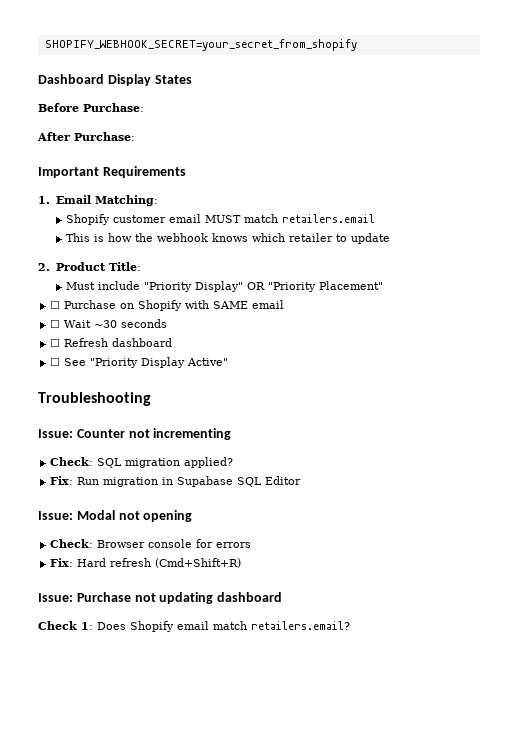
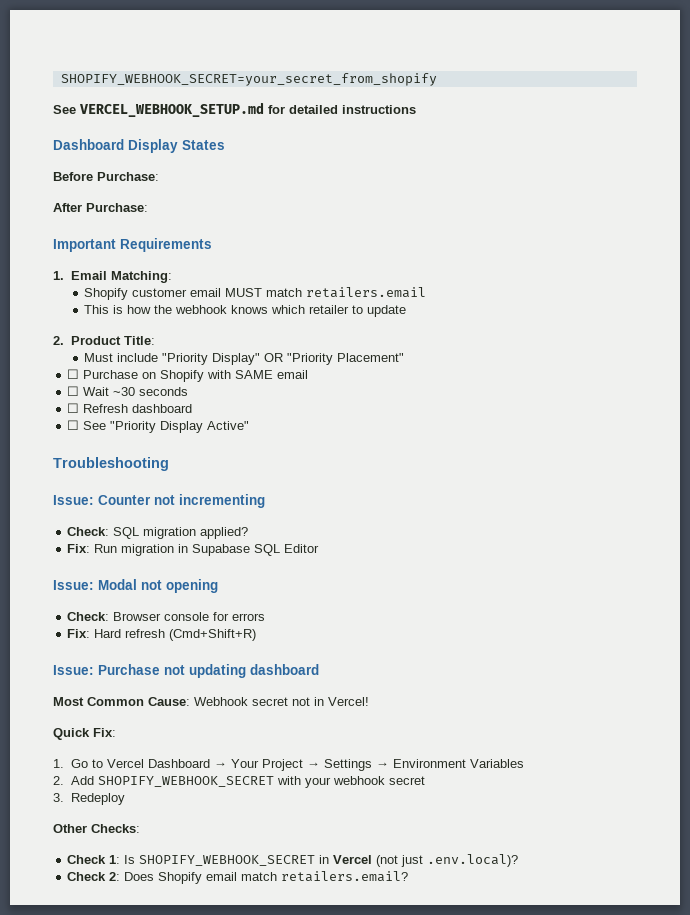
+ See VERCEL_WEBHOOK_SETUP.md for detailed instructions
- Check 1: Does Shopify email match retailers.email?
+ Most Common Cause: Webhook secret not in Vercel!
+ Quick Fix:
+ 1. Go to Vercel Dashboard → Your Project → Settings → Environment Variables
+ 2. Add SHOPIFY_WEBHOOK_SECRET with your webhook secret
+ 3. Redeploy
+ Other Checks:
+ Check 1: Is SHOPIFY_WEBHOOK_SECRET in Vercel (not just .env.local)?
+ Check 2: Does Shopify email match retailers.email?

